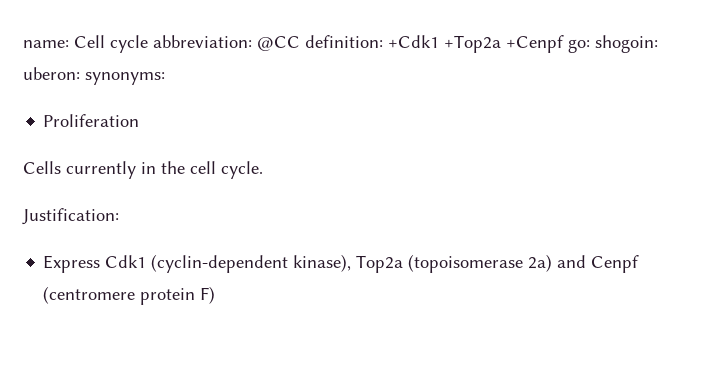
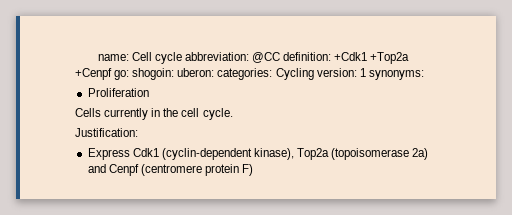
- name: Cell cycle abbreviation: @CC definition: +Cdk1 +Top2a +Cenpf go: shogoin: uberon: synonyms:
+ name: Cell cycle abbreviation: @CC definition: +Cdk1 +Top2a +Cenpf go: shogoin: uberon: categories: Cycling version: 1 synonyms:

